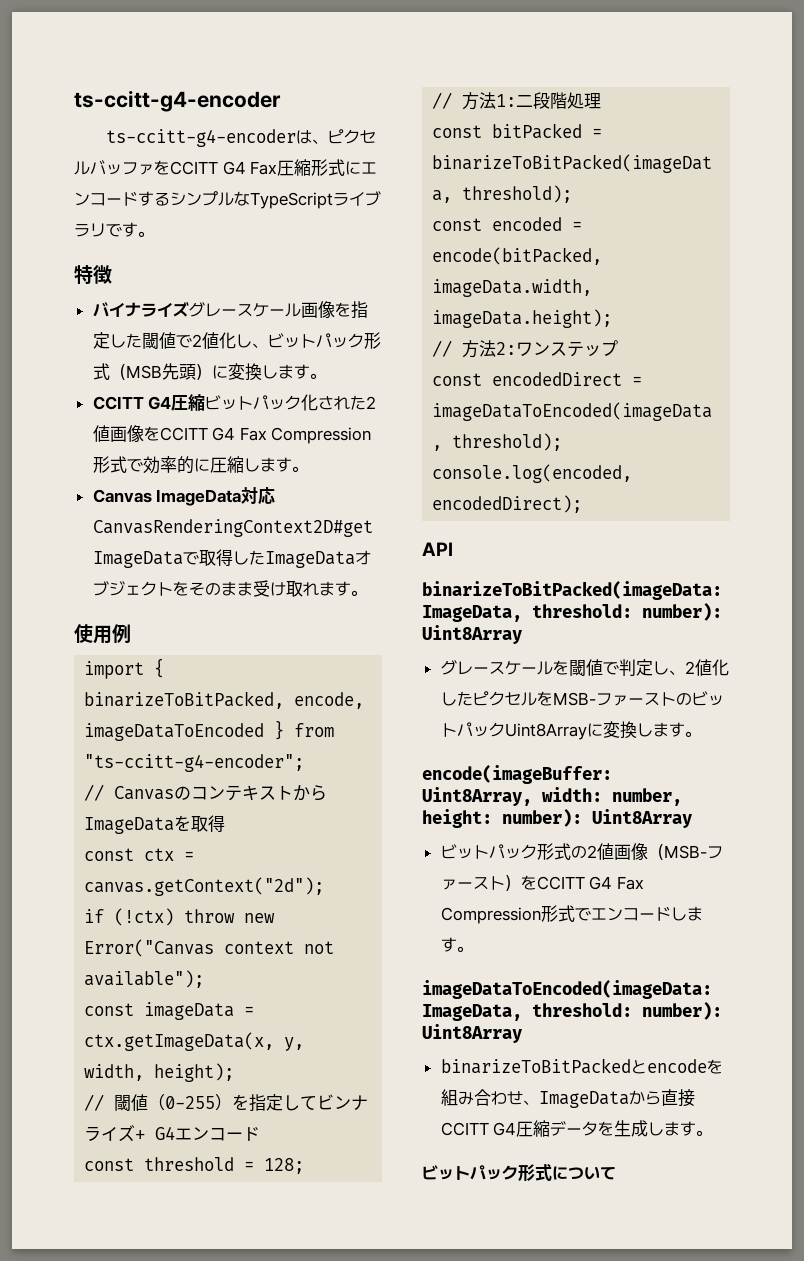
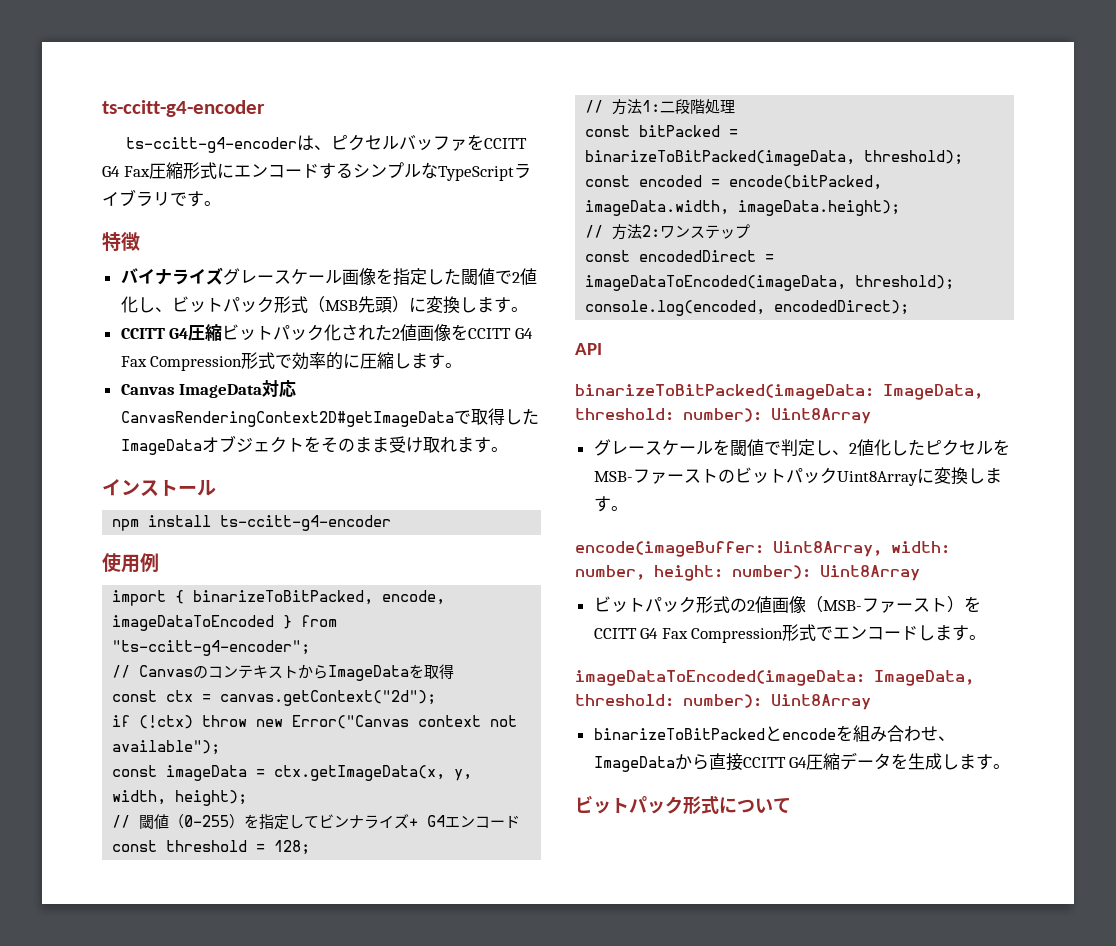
+ インストール
+ npm install ts-ccitt-g4-encoder

